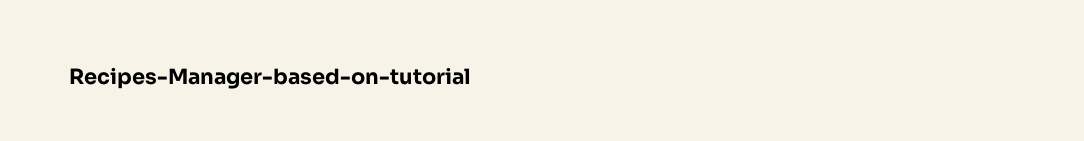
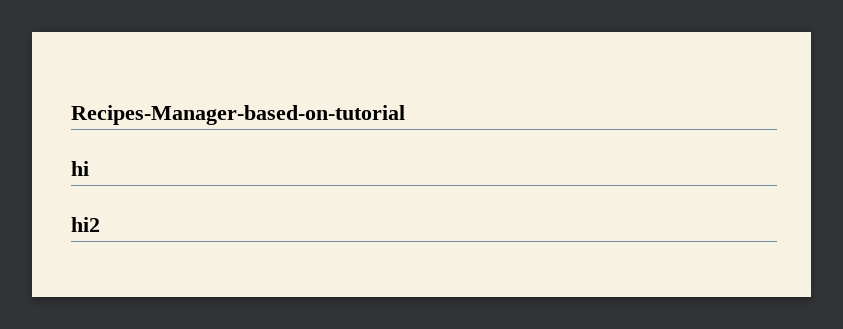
+ hi
+ hi2

